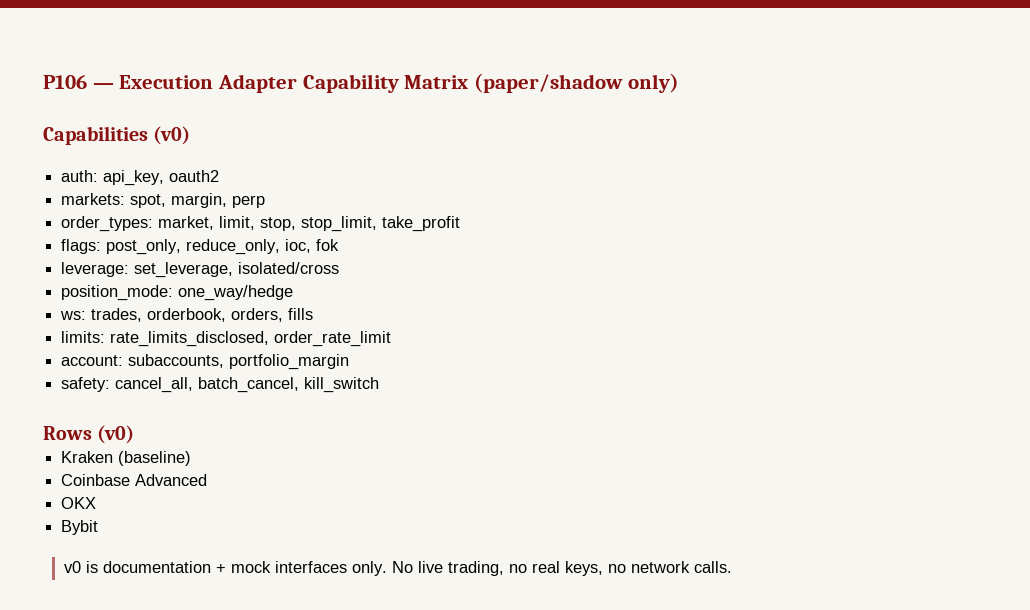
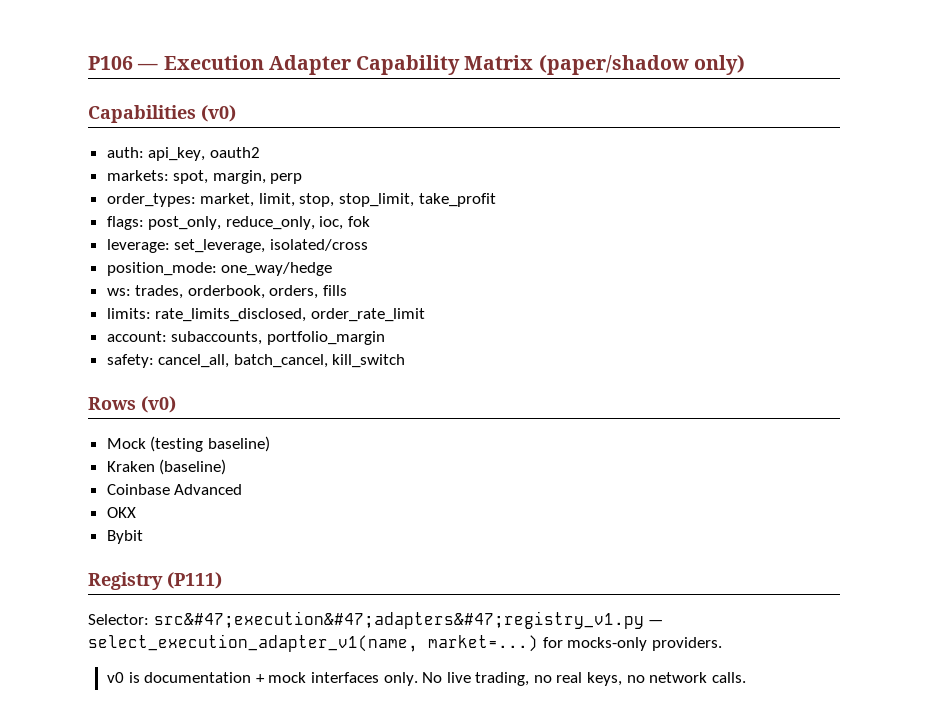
+ Mock (testing baseline)
+ Registry (P111)
+ Selector: src&#47;execution&#47;adapters&#47;registry_v1.py — select_execution_adapter_v1(name, market=...) for mocks-only providers.

